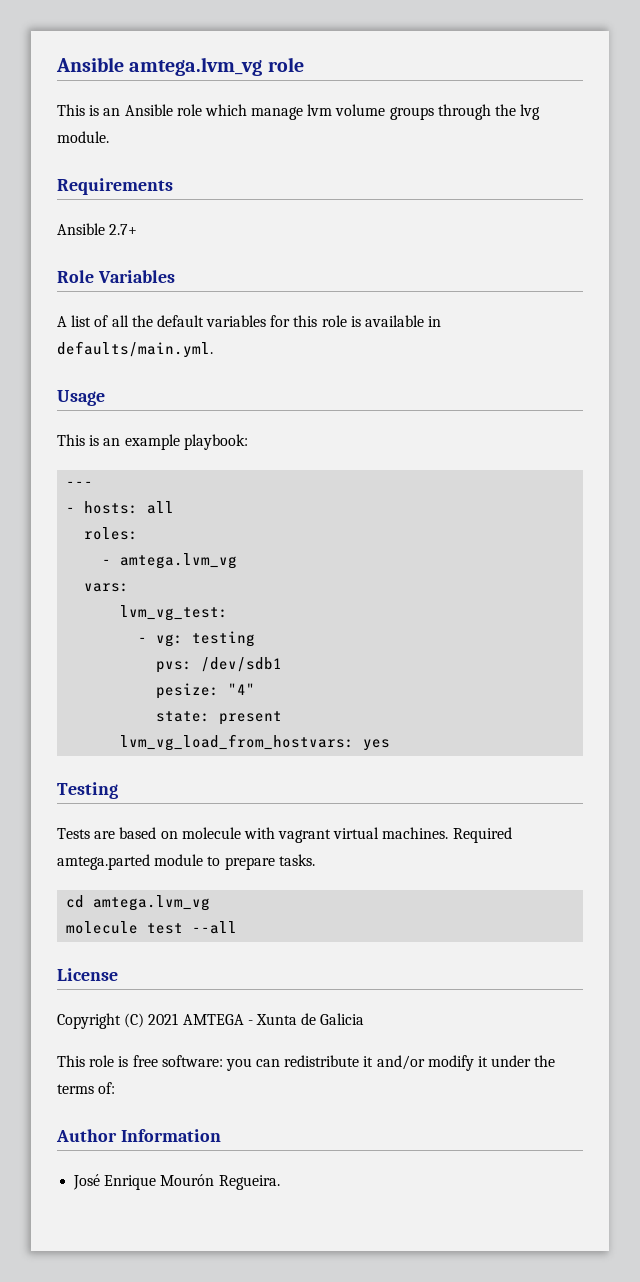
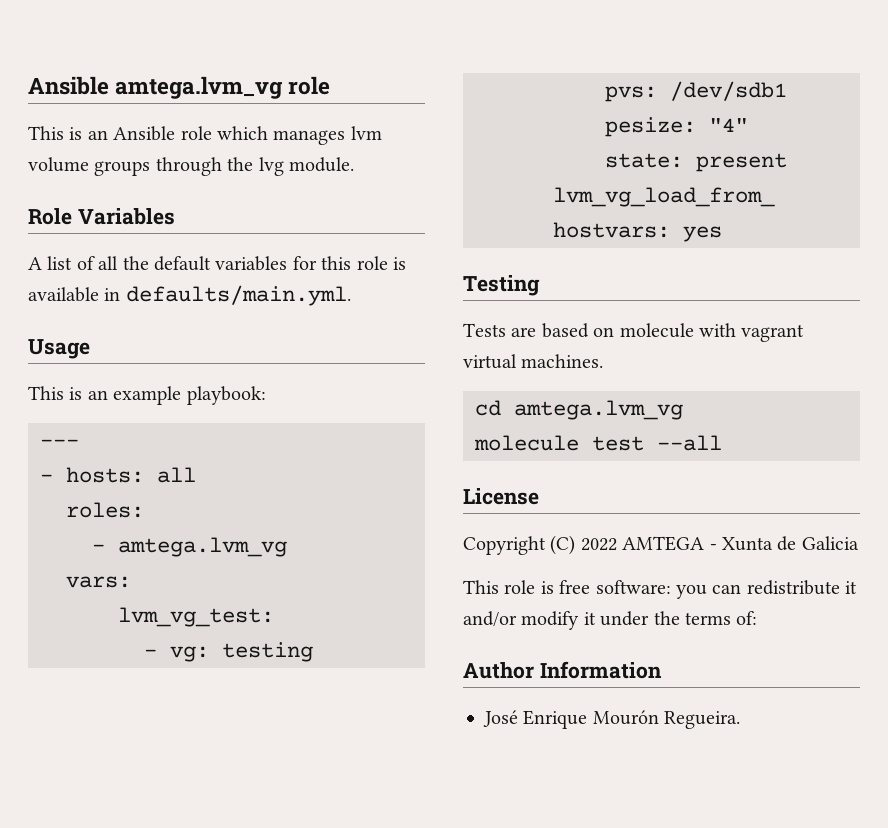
- This is an Ansible role which manage lvm volume groups through the lvg module.
+ This is an Ansible role which manages lvm volume groups through the lvg module.
- Requirements
- Ansible 2.7+
- Required amtega.parted module to prepare tasks.
- Copyright (C) 2021 AMTEGA - Xunta de Galicia
+ Copyright (C) 2022 AMTEGA - Xunta de Galicia

